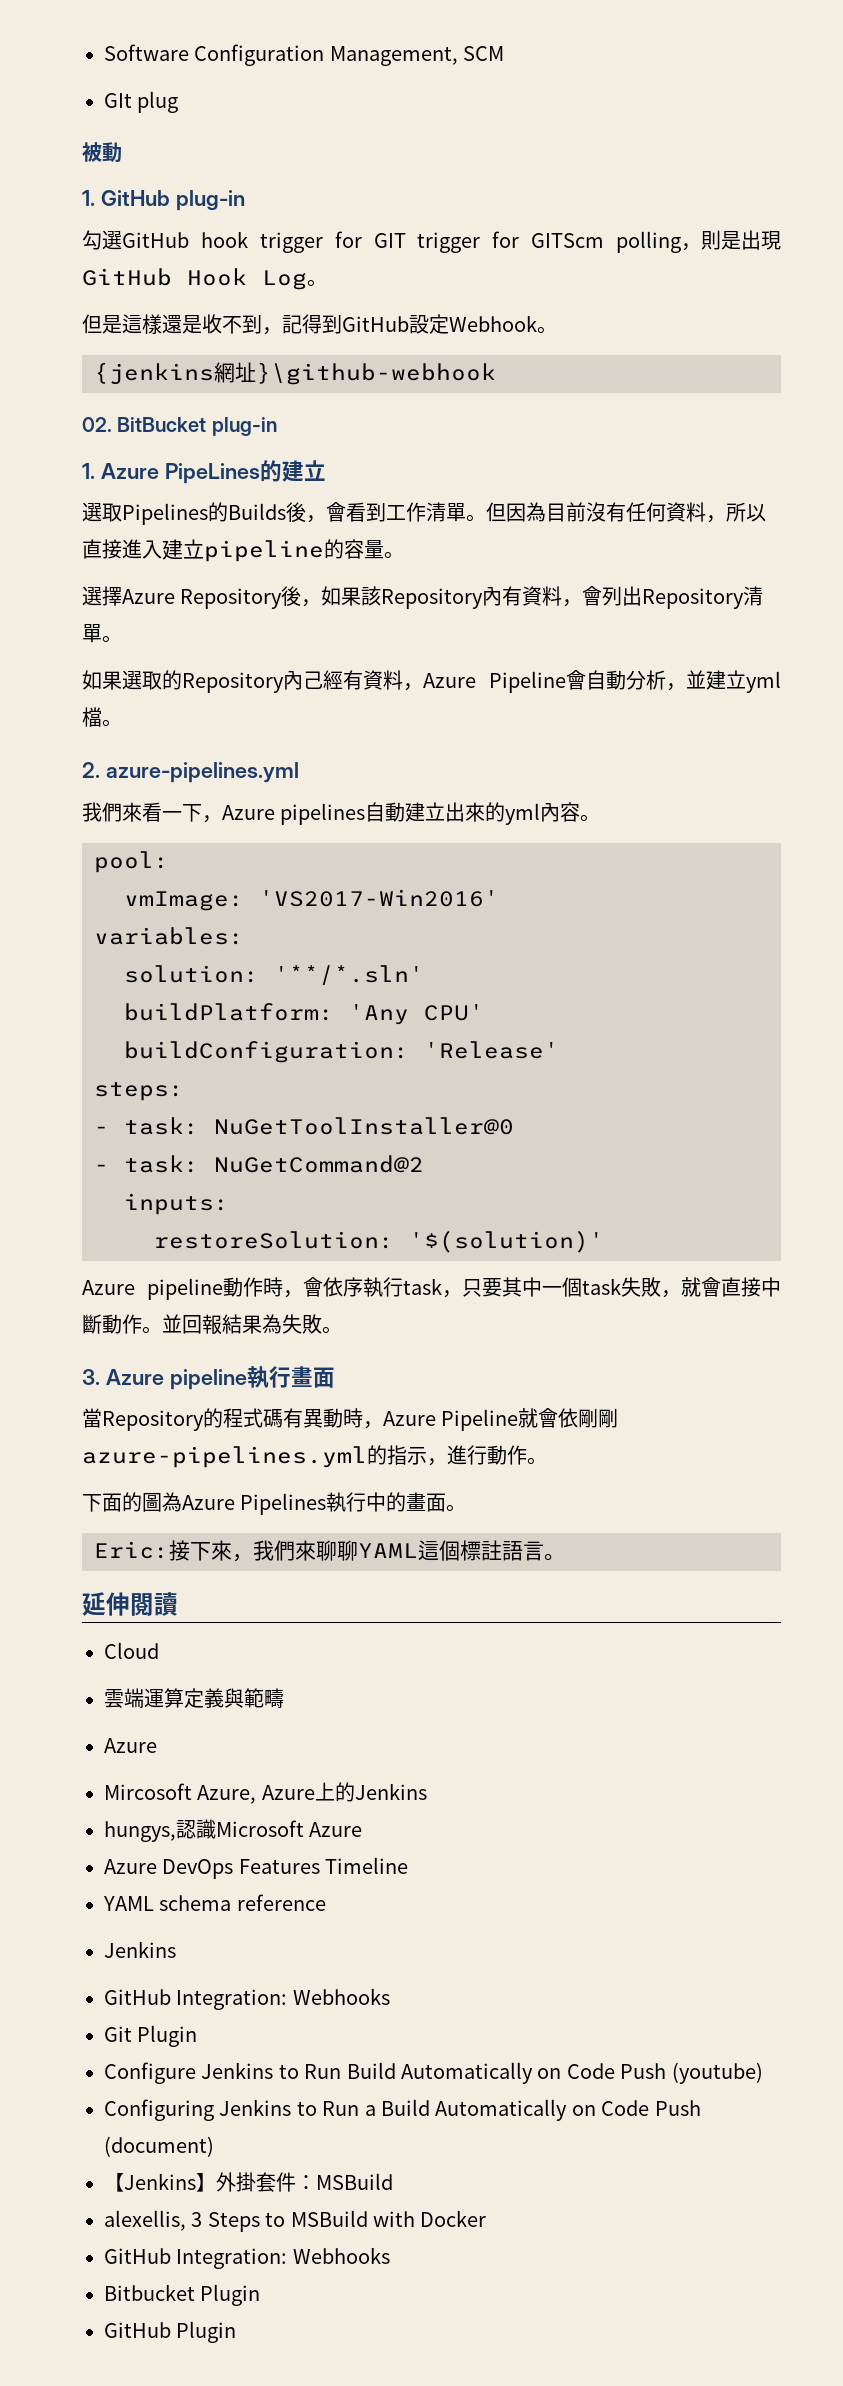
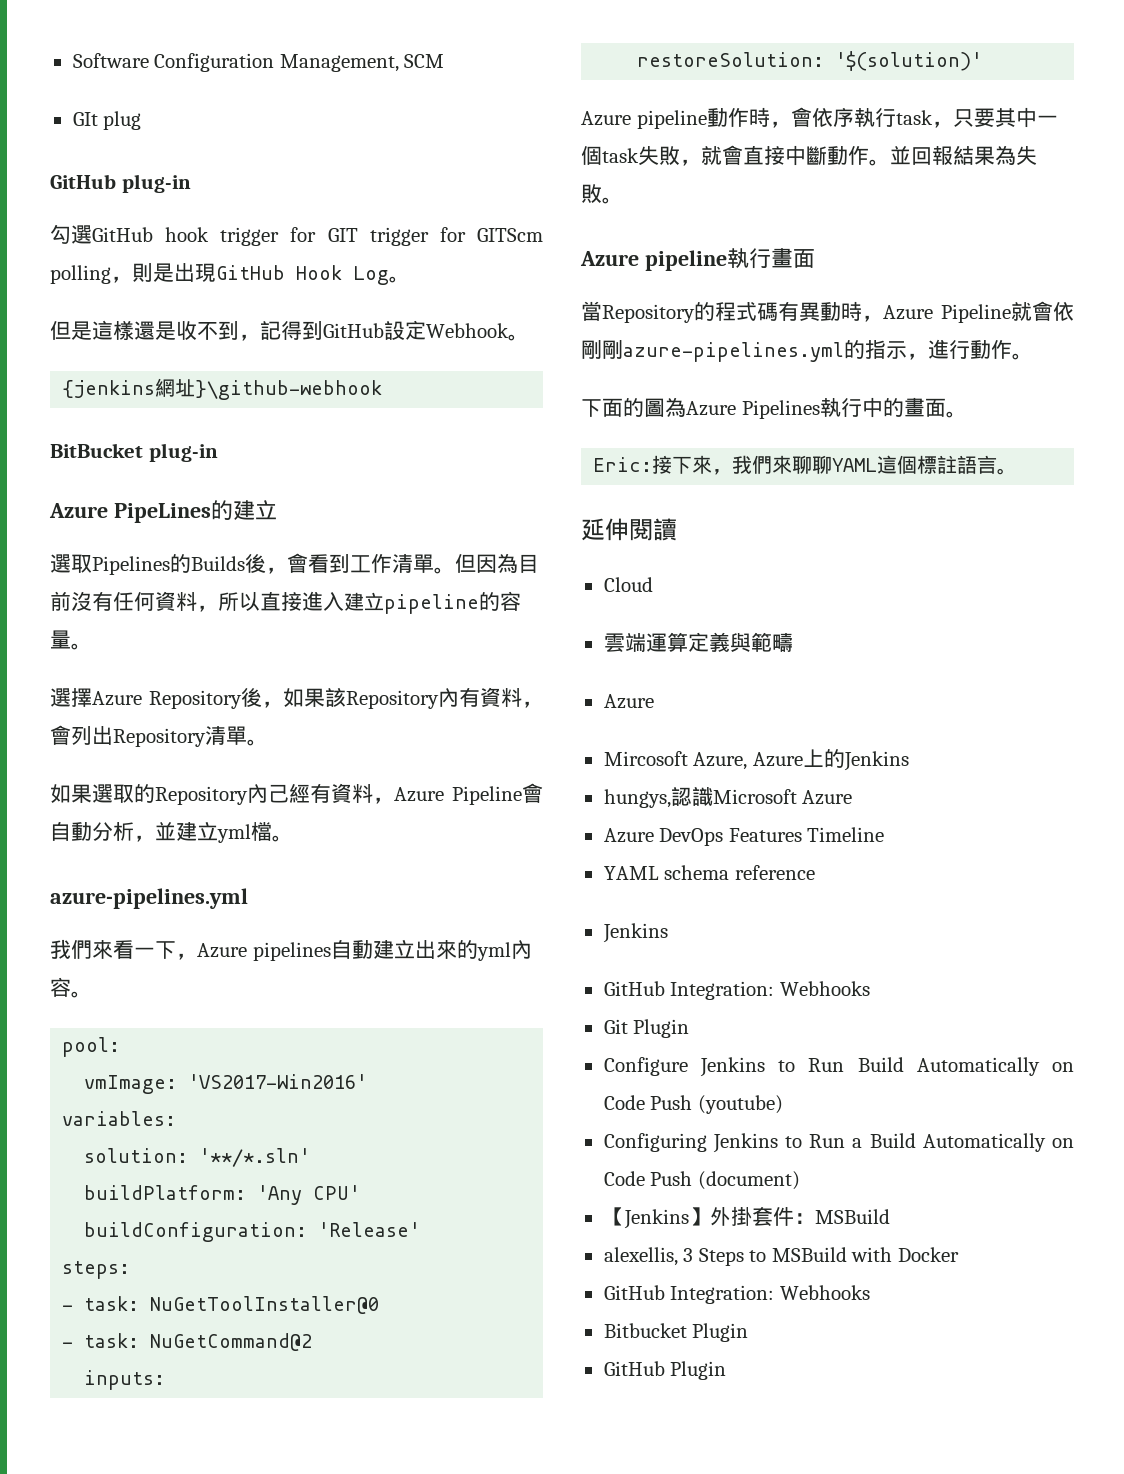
- 被動
- 1. GitHub plug-in
+ GitHub plug-in
- 02. BitBucket plug-in
+ BitBucket plug-in
- 1. Azure PipeLines的建立
+ Azure PipeLines的建立
  如果選取的Repository內己經有資料，Azure Pipeline會自動分析，並建立yml檔。
- 2. azure-pipelines.yml
+ azure-pipelines.yml
- 3. Azure pipeline執行畫面
+ Azure pipeline執行畫面

